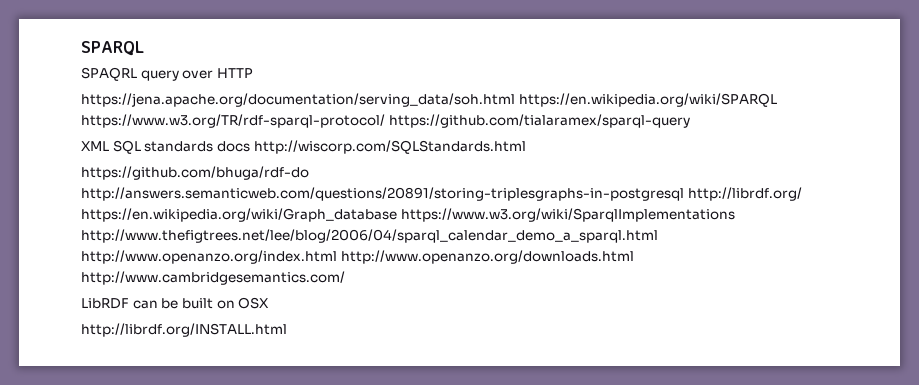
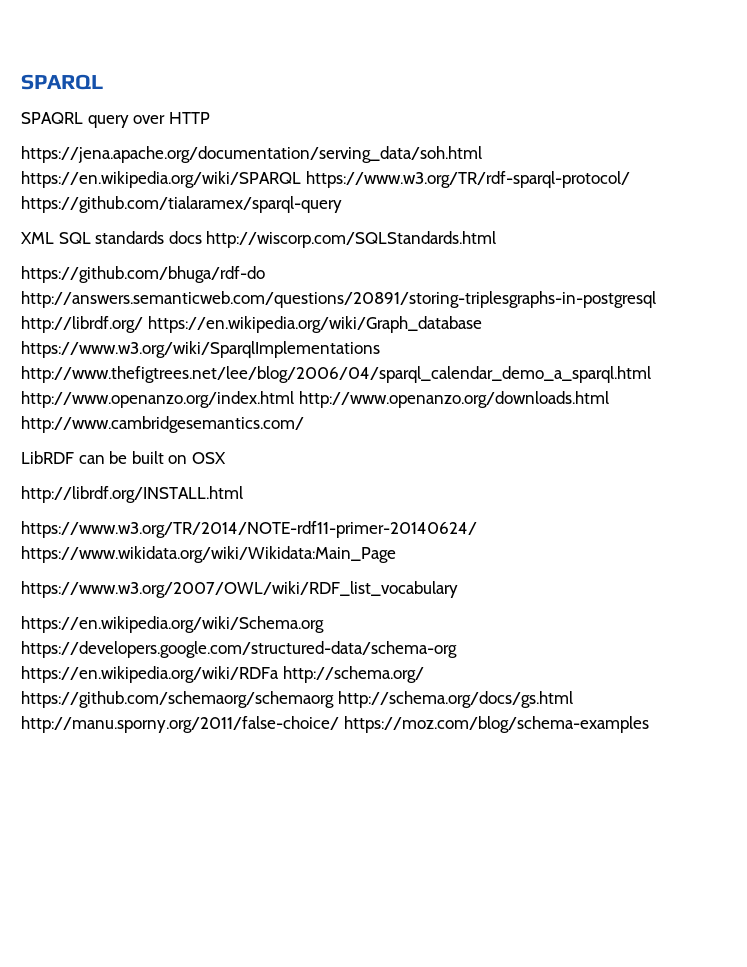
+ https://www.w3.org/TR/2014/NOTE-rdf11-primer-20140624/ https://www.wikidata.org/wiki/Wikidata:Main_Page
+ https://www.w3.org/2007/OWL/wiki/RDF_list_vocabulary
+ https://en.wikipedia.org/wiki/Schema.org https://developers.google.com/structured-data/schema-org https://en.wikipedia.org/wiki/RDFa http://schema.org/ https://github.com/schemaorg/schemaorg http://schema.org/docs/gs.html http://manu.sporny.org/2011/false-choice/ https://moz.com/blog/schema-examples

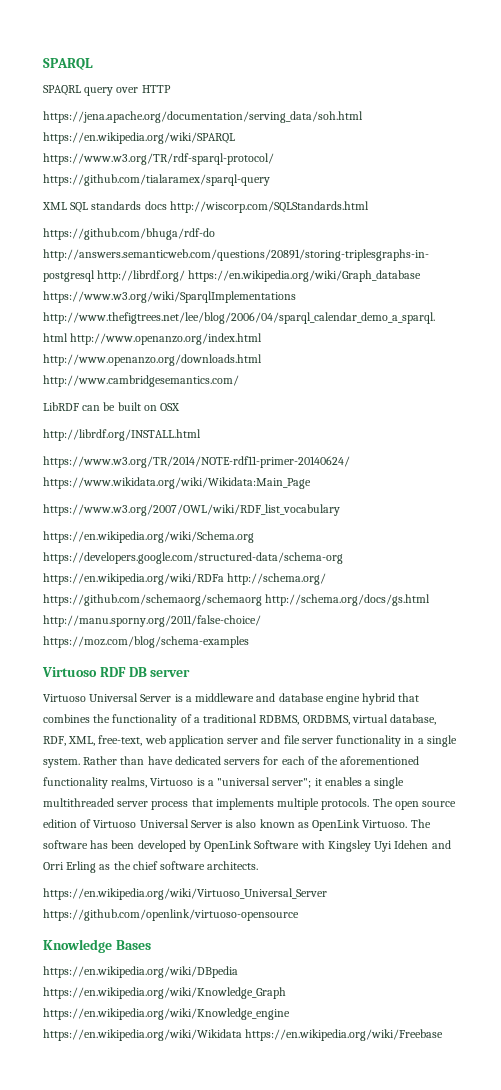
+ Virtuoso RDF DB server
+ Virtuoso Universal Server is a middleware and database engine hybrid that combines the functionality of a traditional RDBMS, ORDBMS, virtual database, RDF, XML, free-text, web application server and file server functionality in a single system. Rather than have dedicated servers for each of the aforementioned functionality realms, Virtuoso is a "universal server"; it enables a single multithreaded server process that implements multiple protocols. The open source edition of Virtuoso Universal Server is also known as OpenLink Virtuoso. The software has been developed by OpenLink Software with Kingsley Uyi Idehen and Orri Erling as the chief software architects.
+ https://en.wikipedia.org/wiki/Virtuoso_Universal_Server https://github.com/openlink/virtuoso-opensource
+ Knowledge Bases
+ https://en.wikipedia.org/wiki/DBpedia https://en.wikipedia.org/wiki/Knowledge_Graph https://en.wikipedia.org/wiki/Knowledge_engine https://en.wikipedia.org/wiki/Wikidata https://en.wikipedia.org/wiki/Freebase

